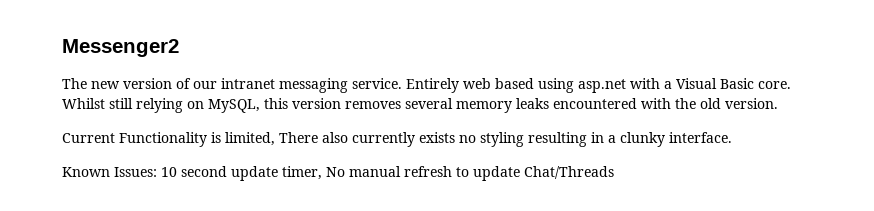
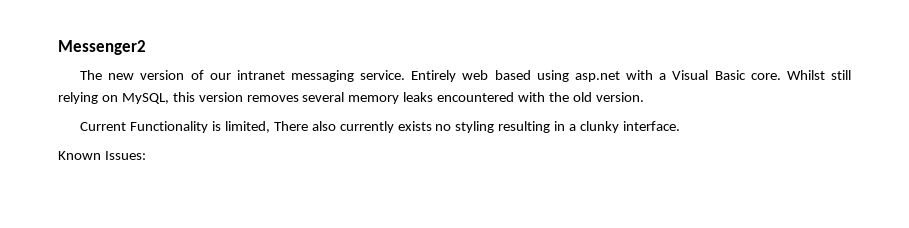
- Known Issues: 10 second update timer, No manual refresh to update Chat/Threads
+ Known Issues:

